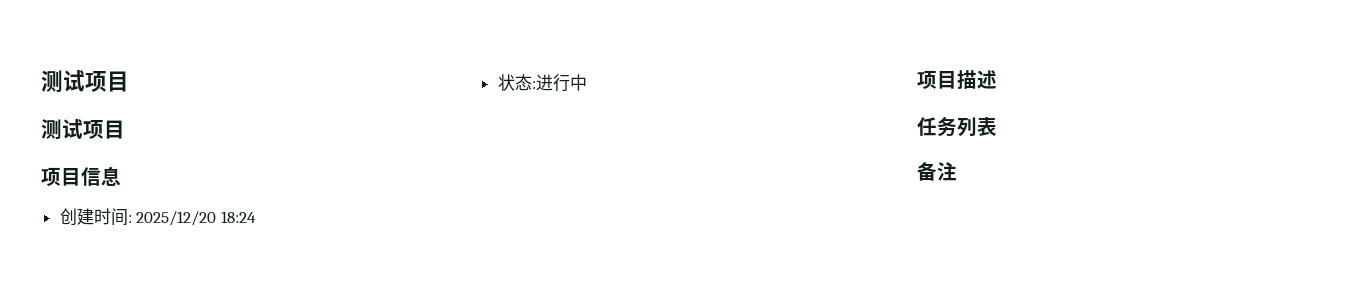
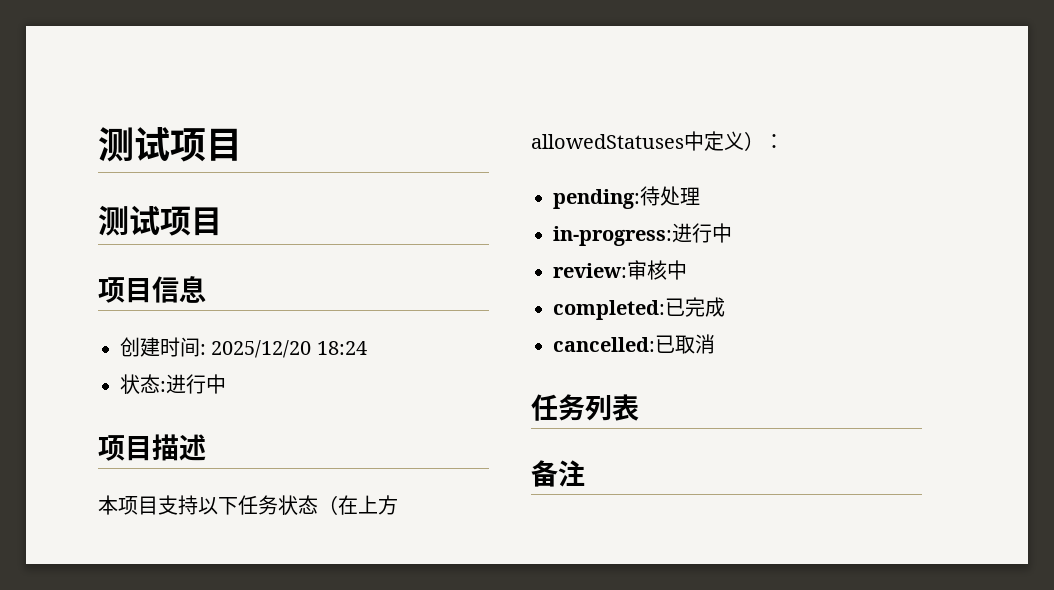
+ 本项目支持以下任务状态（在上方allowedStatuses中定义）：
+ pending:待处理
+ in-progress:进行中
+ review:审核中
+ completed:已完成
+ cancelled:已取消

